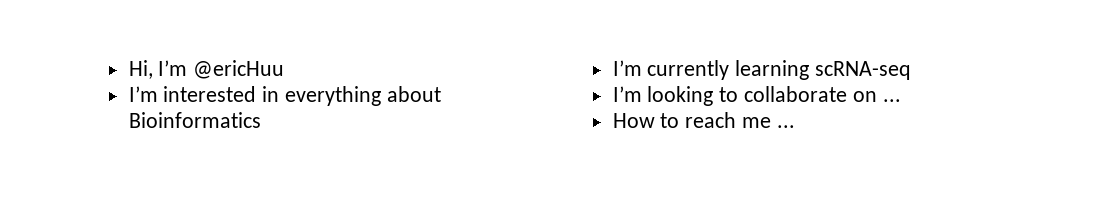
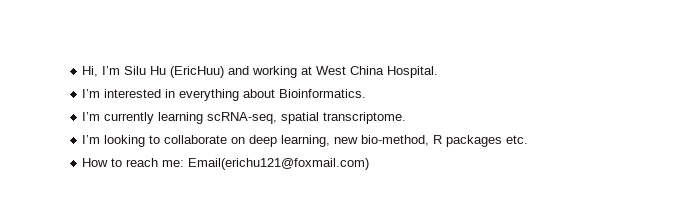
- Hi, I’m @ericHuu
+ Hi, I’m Silu Hu (EricHuu) and working at West China Hospital.
- I’m interested in everything about Bioinformatics
+ I’m interested in everything about Bioinformatics.
- I’m currently learning scRNA-seq
+ I’m currently learning scRNA-seq, spatial transcriptome.
- I’m looking to collaborate on ...
+ I’m looking to collaborate on deep learning, new bio-method, R packages etc.
- How to reach me ...
+ How to reach me: Email(erichu121@foxmail.com)

